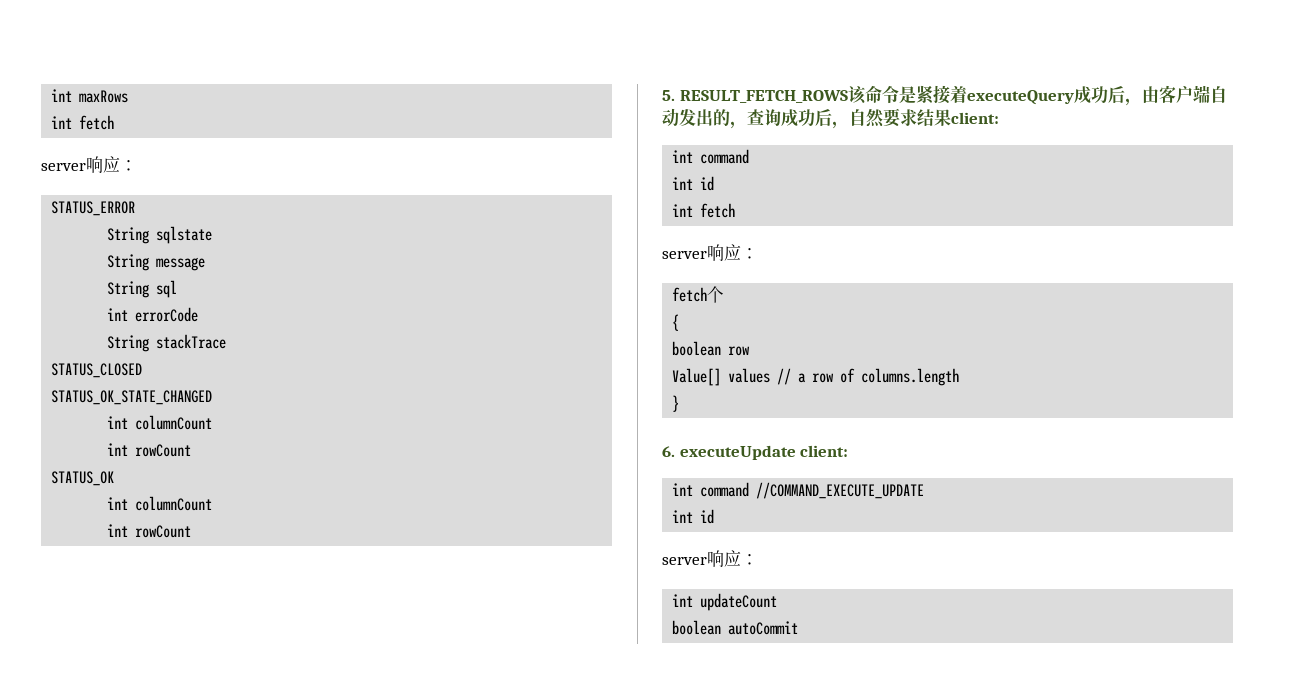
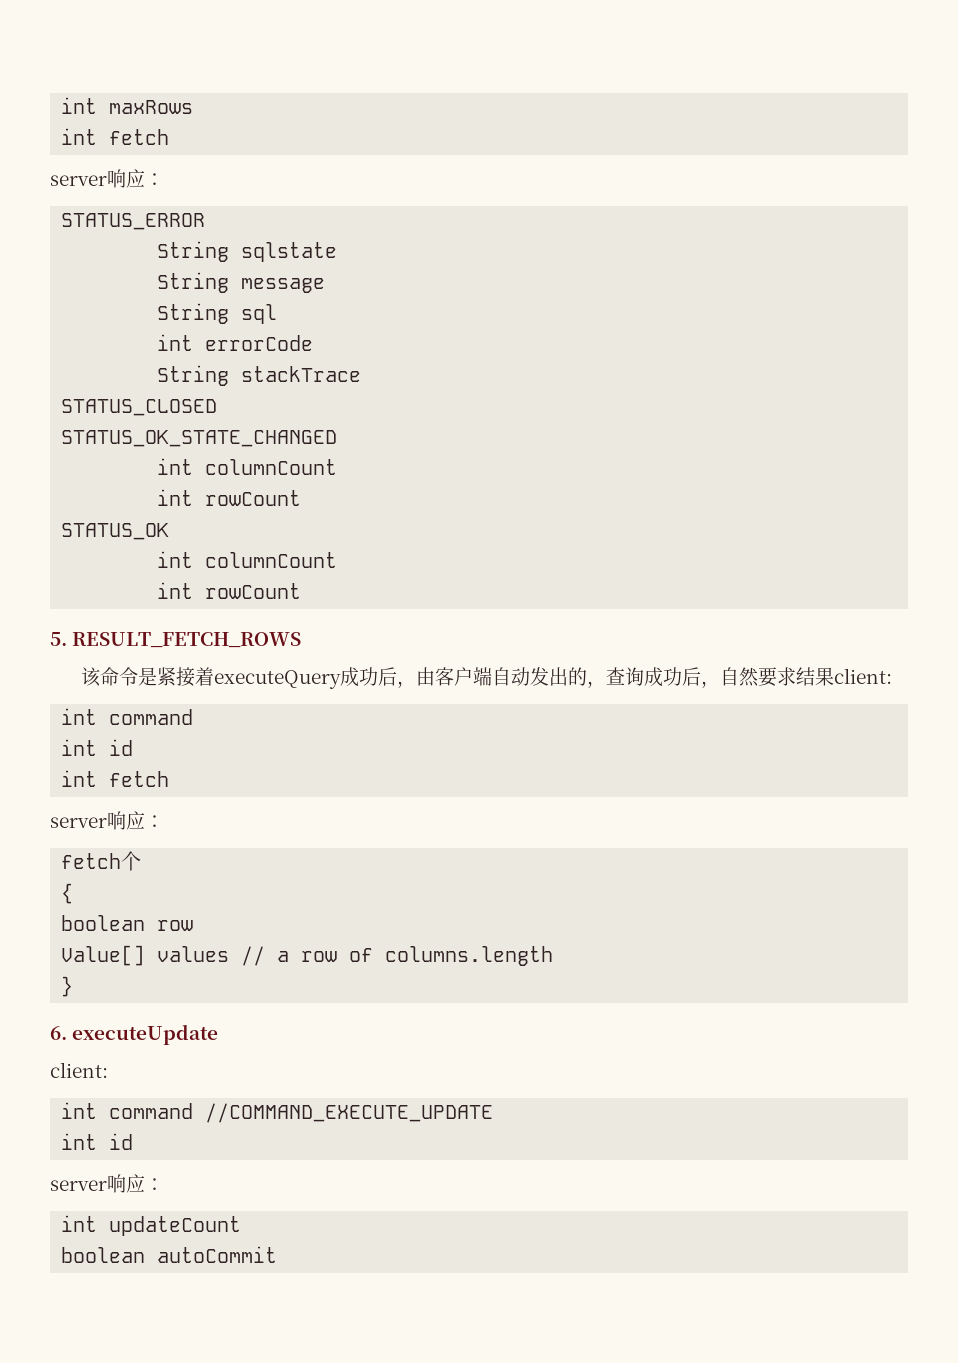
- 5. RESULT_FETCH_ROWS该命令是紧接着executeQuery成功后，由客户端自动发出的，查询成功后，自然要求结果client:
+ 5. RESULT_FETCH_ROWS
+ 该命令是紧接着executeQuery成功后，由客户端自动发出的，查询成功后，自然要求结果client:
- 6. executeUpdate client:
+ 6. executeUpdate
+ client:

